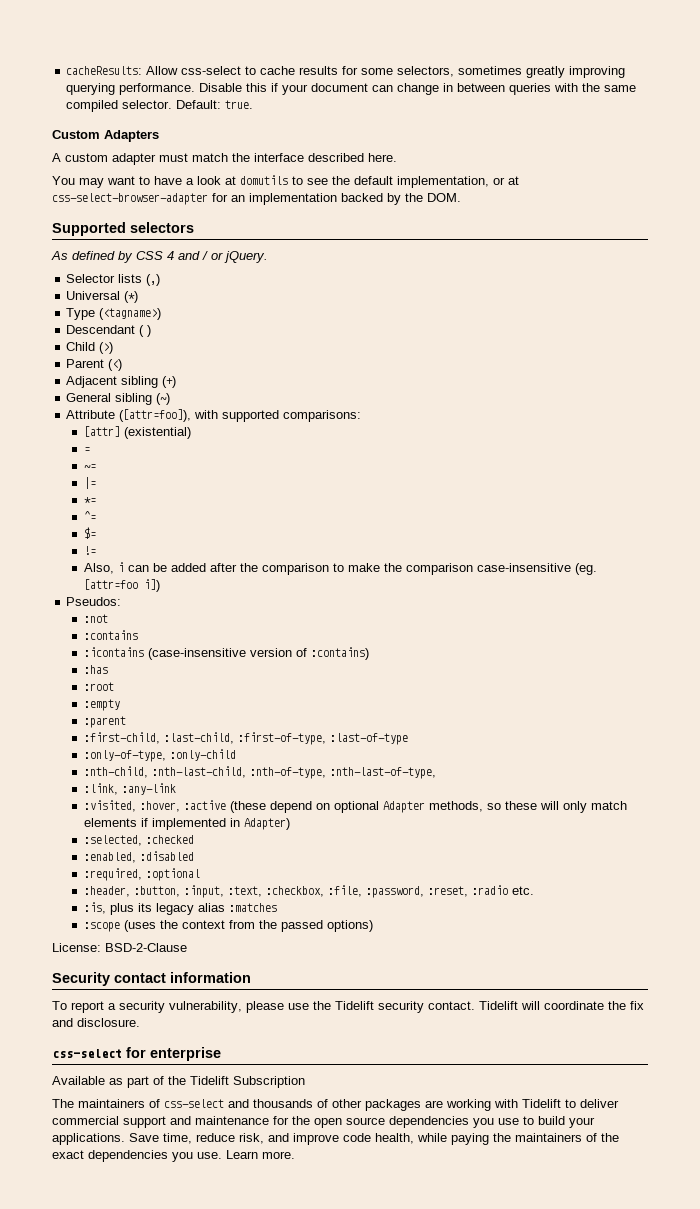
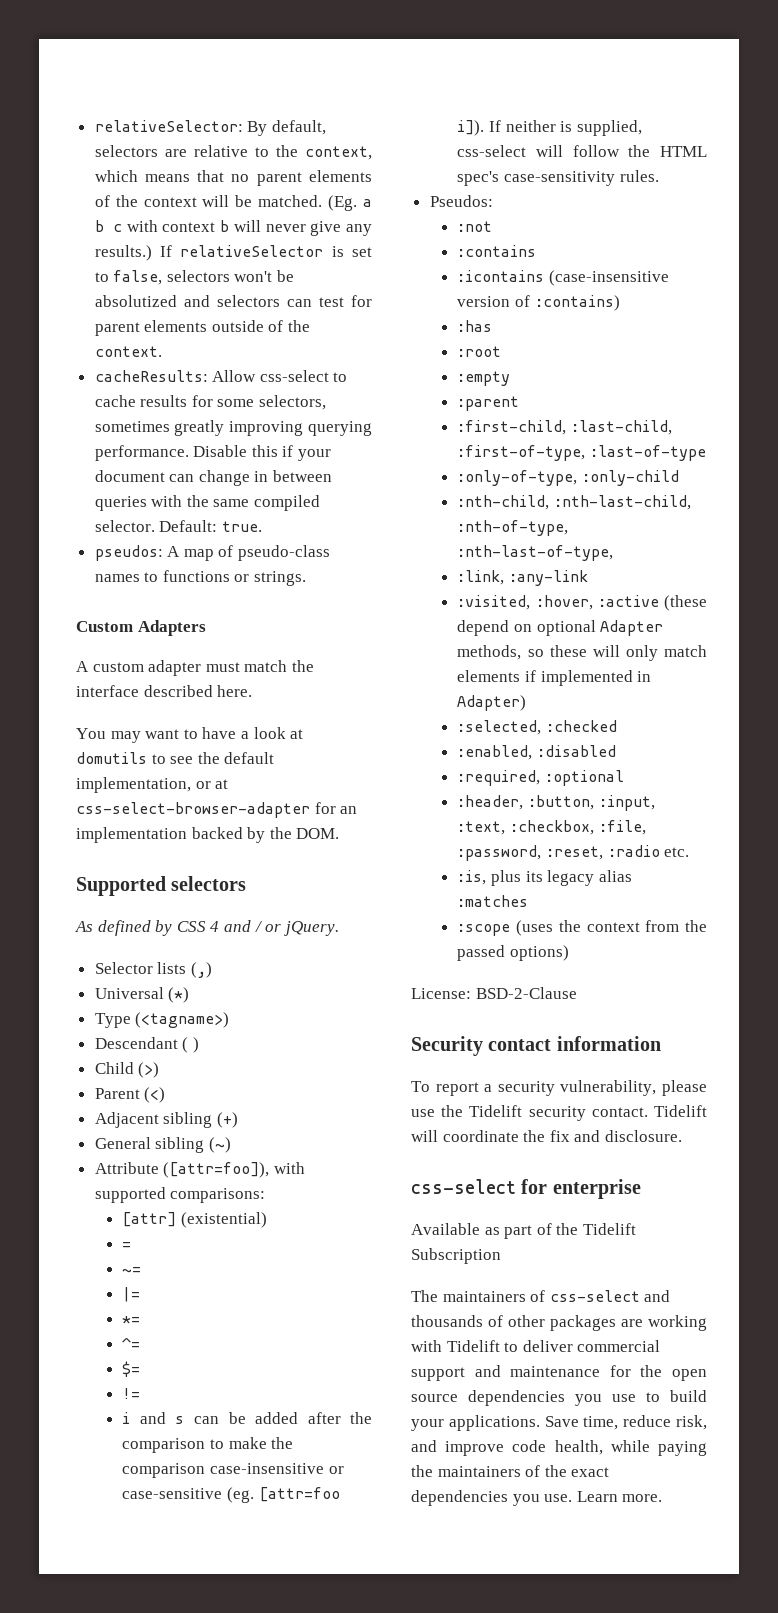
+ relativeSelector: By default, selectors are relative to the context, which means that no parent elements of the context will be matched. (Eg. a b c with context b will never give any results.) If relativeSelector is set to false, selectors won't be absolutized and selectors can test for parent elements outside of the context.
+ pseudos: A map of pseudo-class names to functions or strings.
- Also, i can be added after the comparison to make the comparison case-insensitive (eg. [attr=foo i])
+ i and s can be added after the comparison to make the comparison case-insensitive or case-sensitive (eg. [attr=foo i]). If neither is supplied, css-select will follow the HTML spec's case-sensitivity rules.

